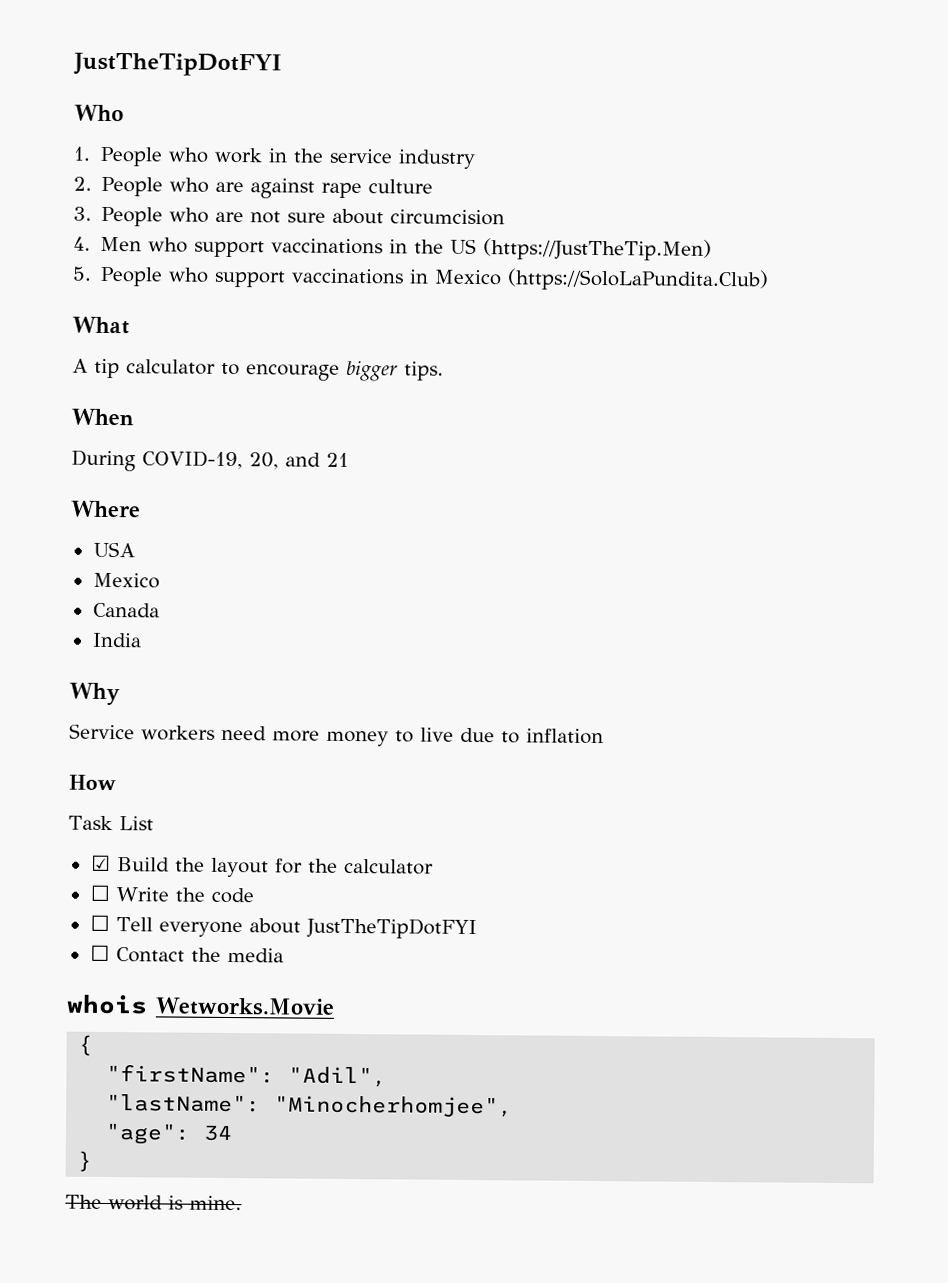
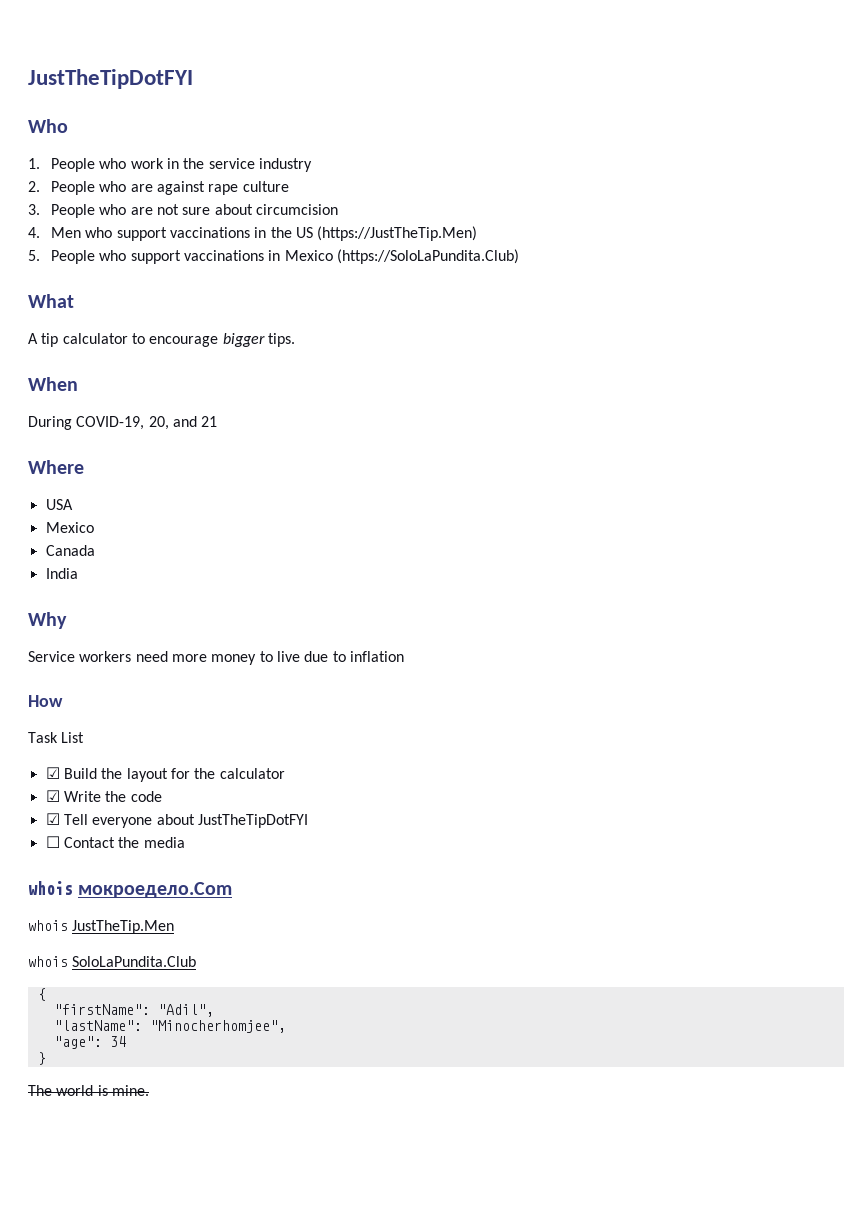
- ☐ Write the code
+ ☑ Write the code
- ☐ Tell everyone about JustTheTipDotFYI
+ ☑ Tell everyone about JustTheTipDotFYI
- whois Wetworks.Movie
+ whois мокроедело.Com
+ whois JustTheTip.Men
+ whois SoloLaPundita.Club

